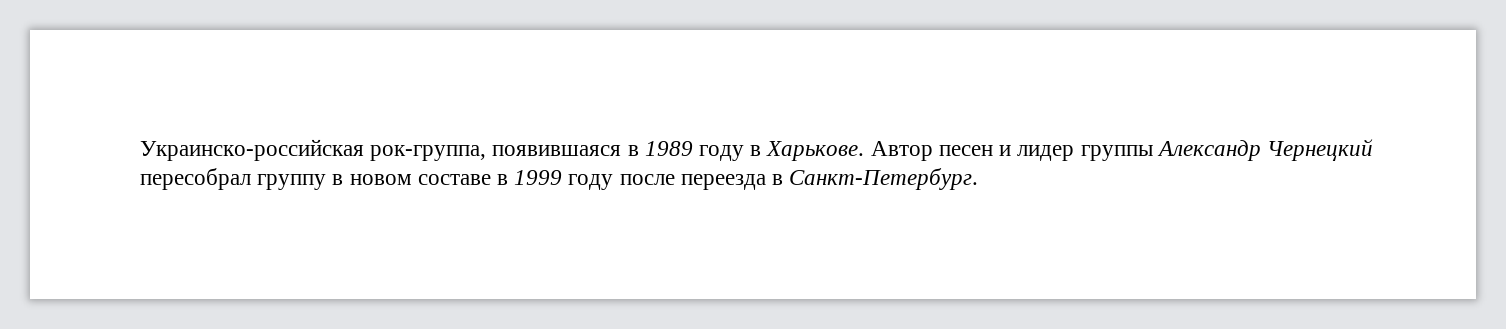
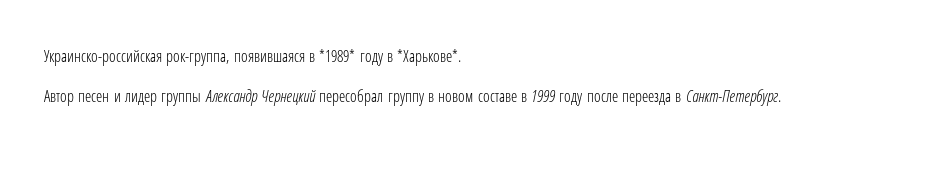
- Украинско-российская рок-группа, появившаяся в 1989 году в Харькове. Автор песен и лидер группы Александр Чернецкий пересобрал группу в новом составе в 1999 году после переезда в Санкт-Петербург.
+ Украинско-российская рок-группа, появившаяся в *1989* году в *Харькове*.
+ Автор песен и лидер группы Александр Чернецкий пересобрал группу в новом составе в 1999 году после переезда в Санкт-Петербург.

